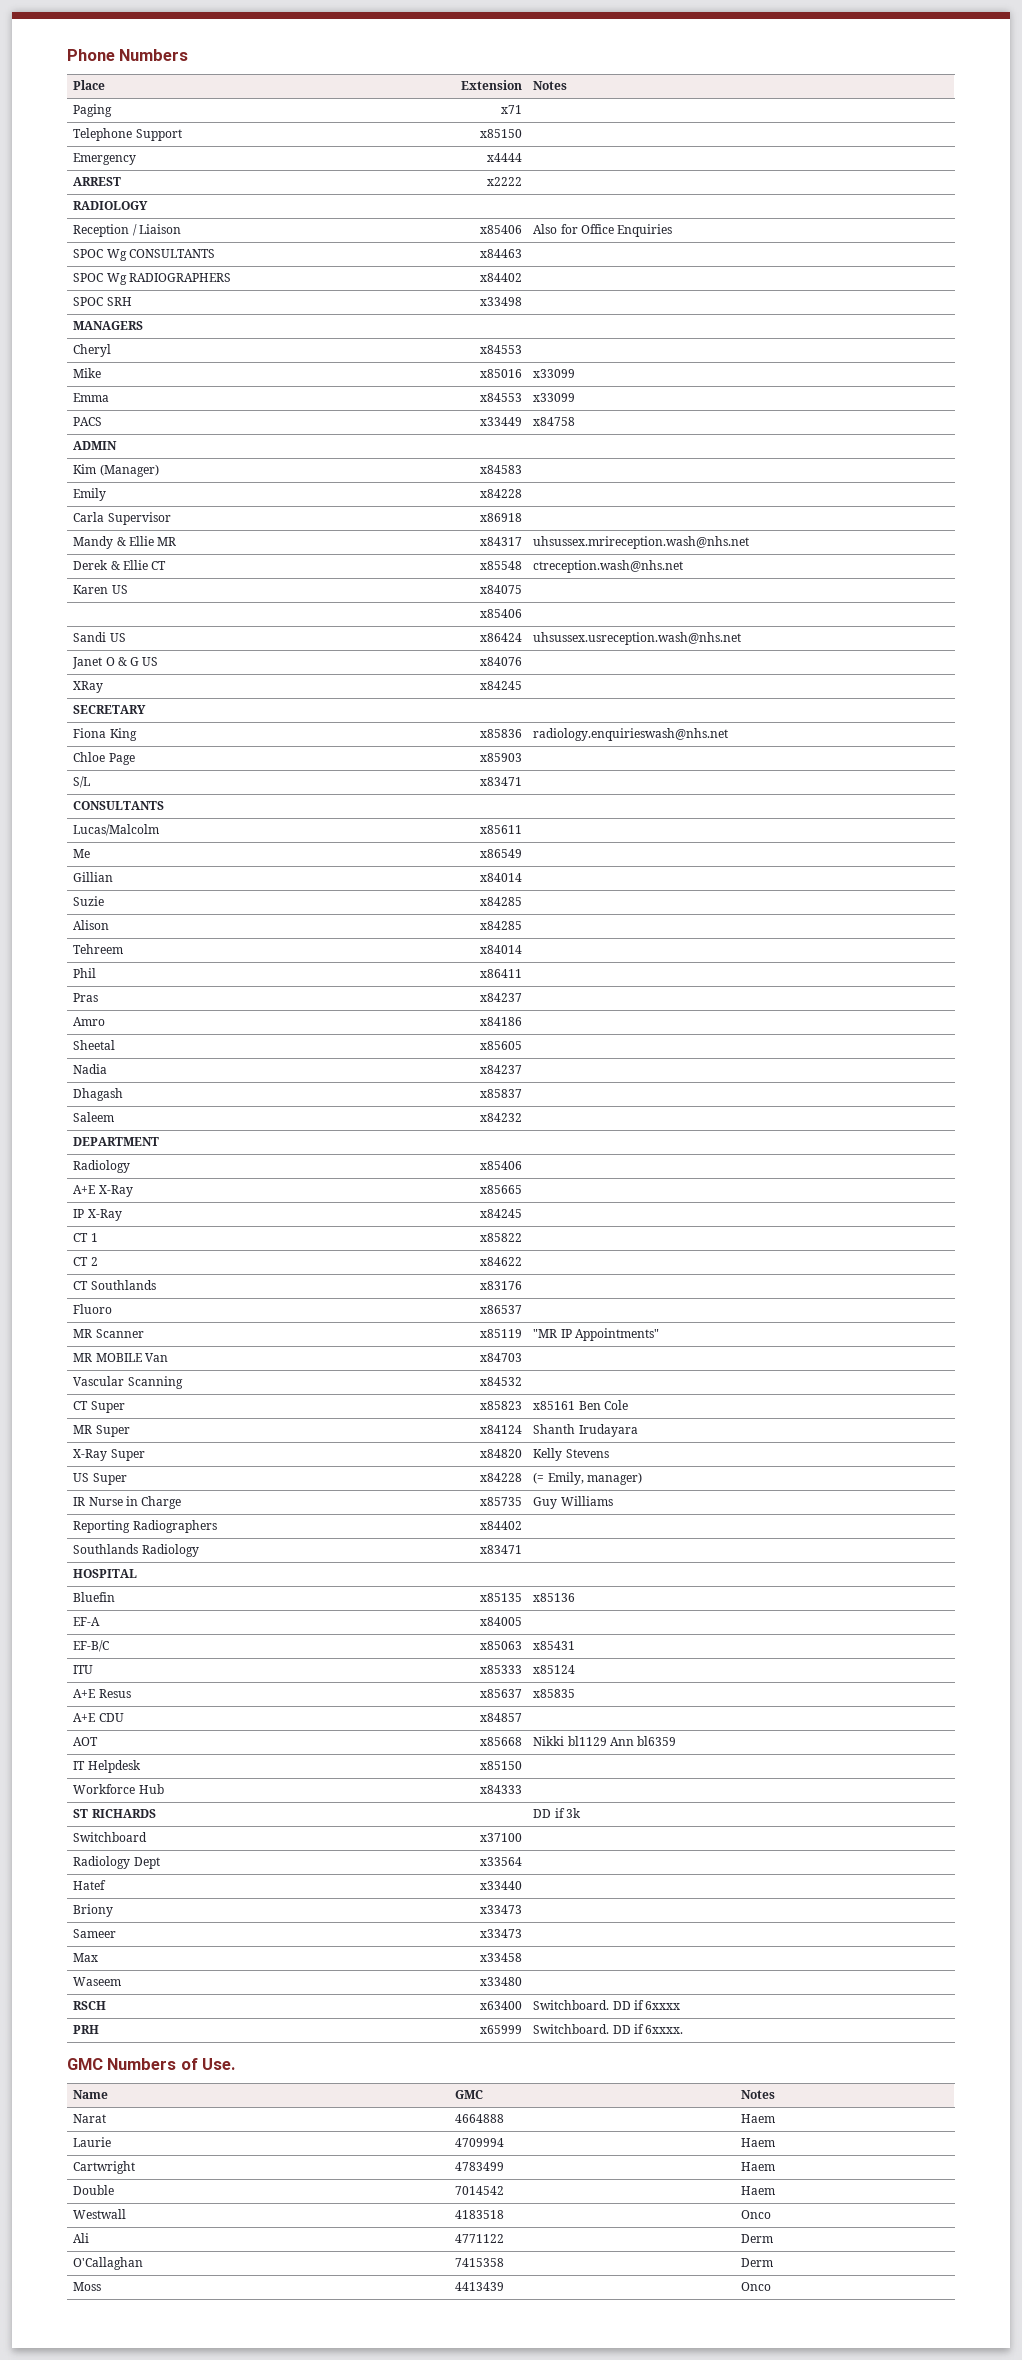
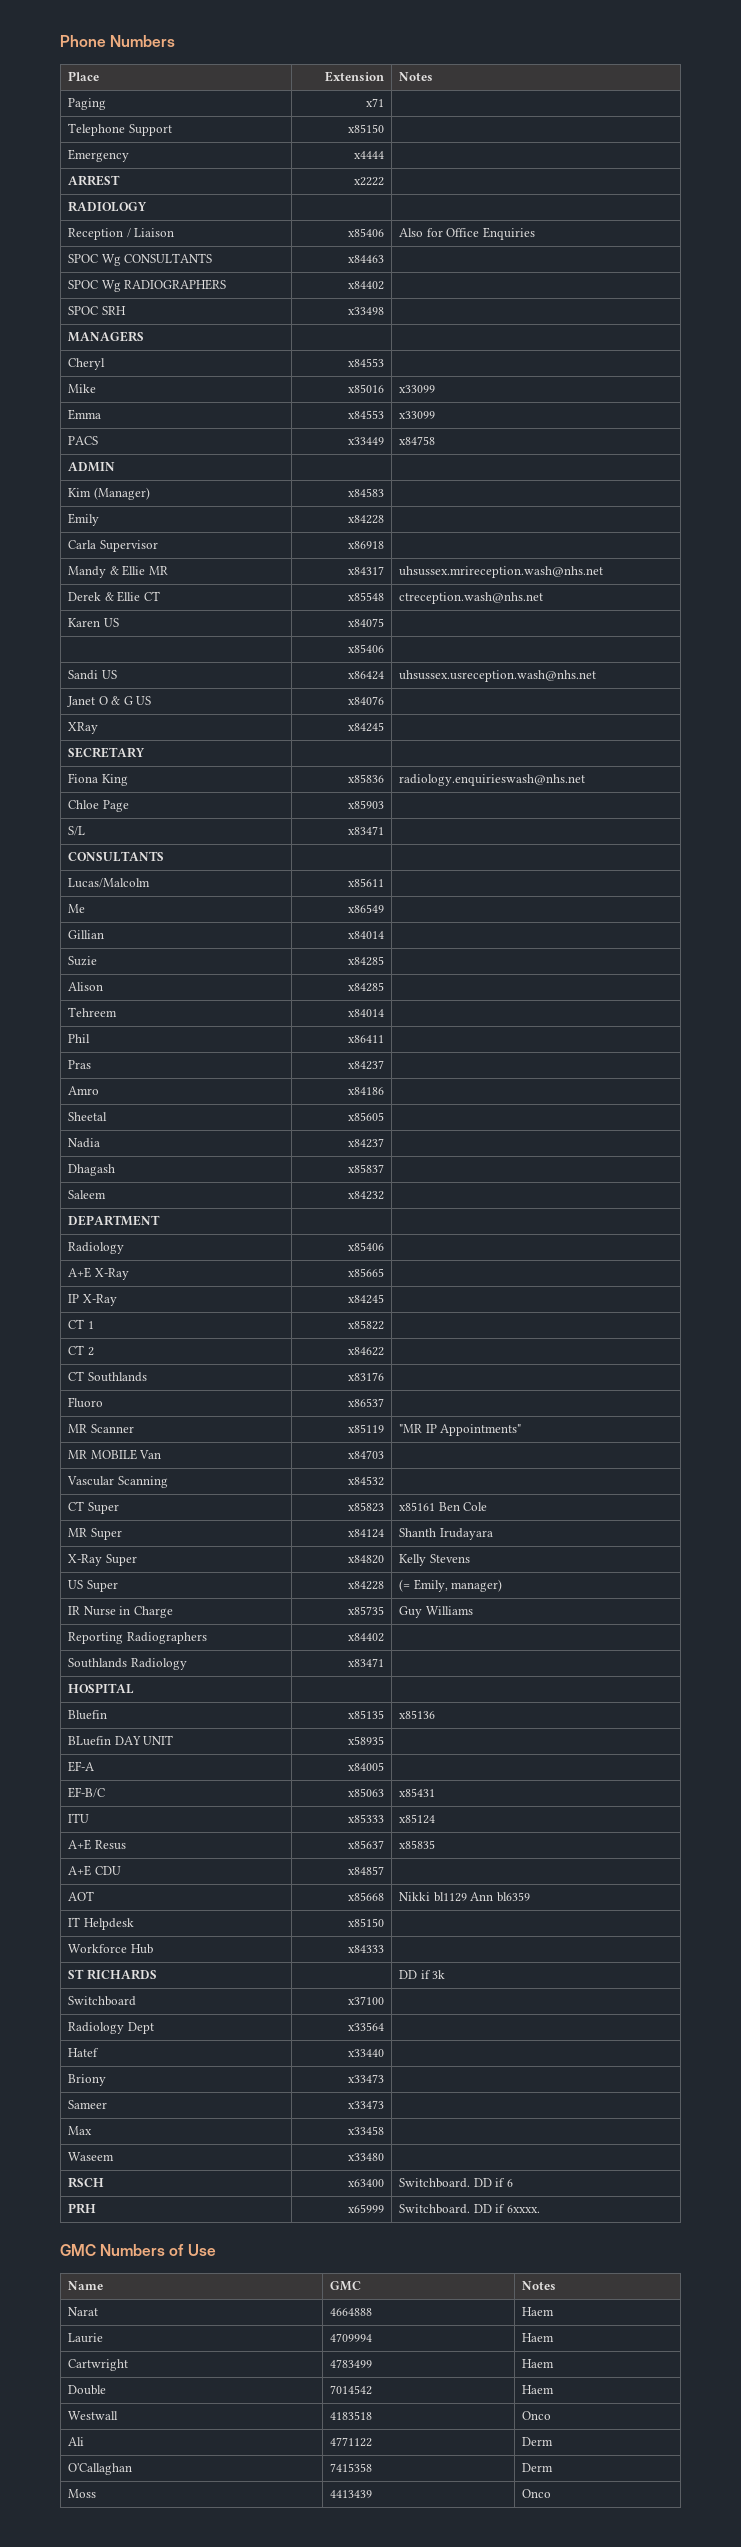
+ BLuefin DAY UNIT | x58935 |
- RSCH | x63400 | Switchboard. DD if 6xxxx
+ RSCH | x63400 | Switchboard. DD if 6
- GMC Numbers of Use.
+ GMC Numbers of Use

